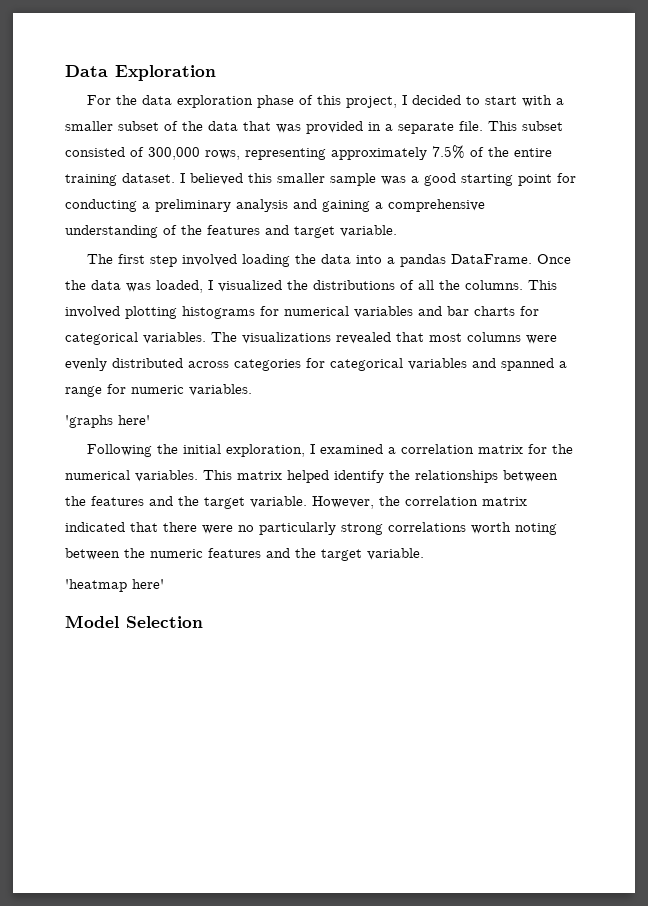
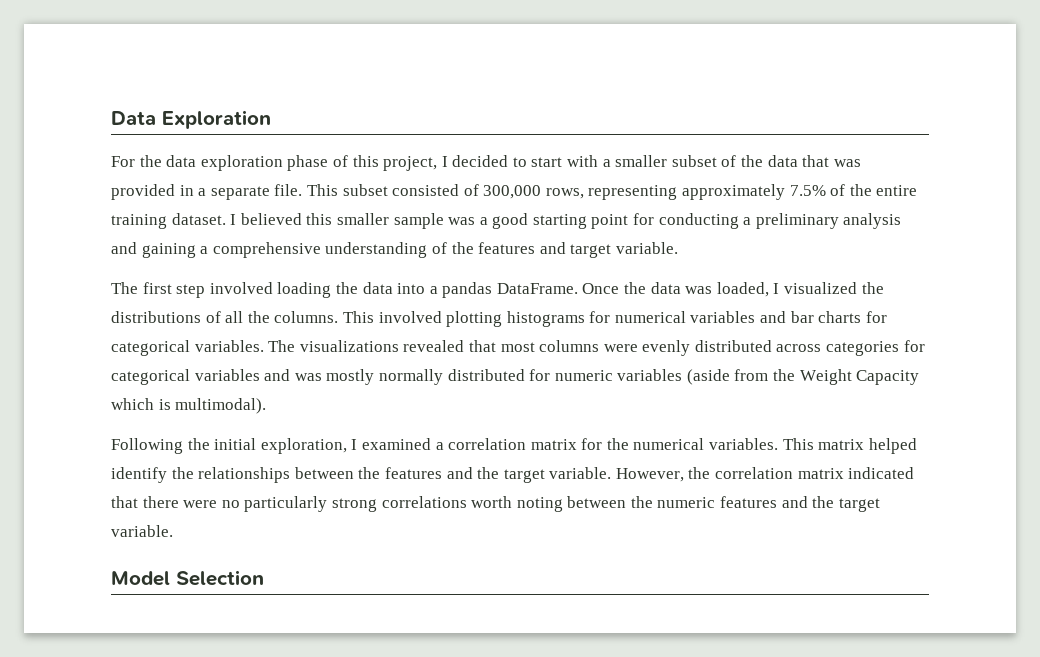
- The visualizations revealed that most columns were evenly distributed across categories for categorical variables and spanned a range for numeric variables.
- 'graphs here'
+ The visualizations revealed that most columns were evenly distributed across categories for categorical variables and was mostly normally distributed for numeric variables (aside from the Weight Capacity which is multimodal).
- 'heatmap here'

